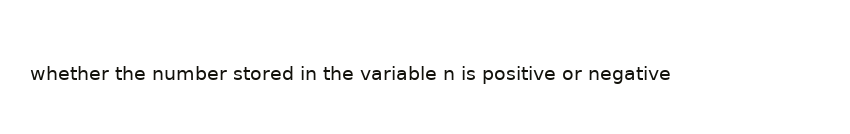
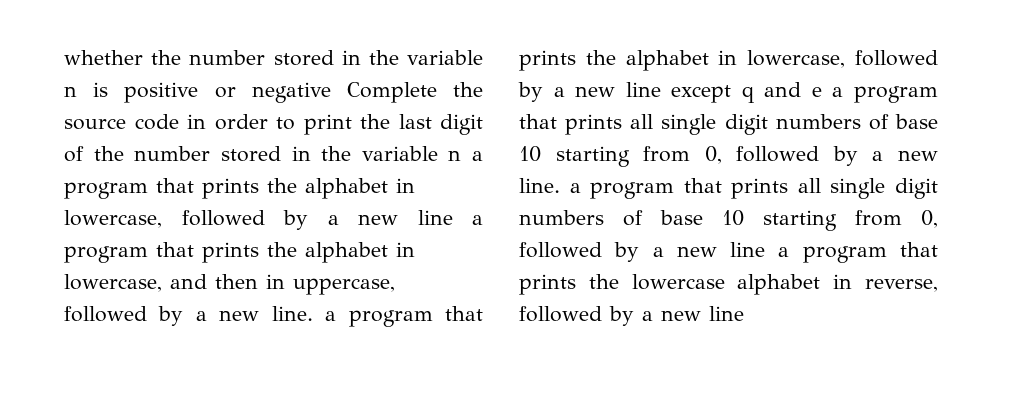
- whether the number stored in the variable n is positive or negative
+ whether the number stored in the variable n is positive or negative Complete the source code in order to print the last digit of the number stored in the variable n a program that prints the alphabet in lowercase, followed by a new line a program that prints the alphabet in lowercase, and then in uppercase, followed by a new line. a program that prints the alphabet in lowercase, followed by a new line except q and e a program that prints all single digit numbers of base 10 starting from 0, followed by a new line. a program that prints all single digit numbers of base 10 starting from 0, followed by a new line a program that prints the lowercase alphabet in reverse, followed by a new line

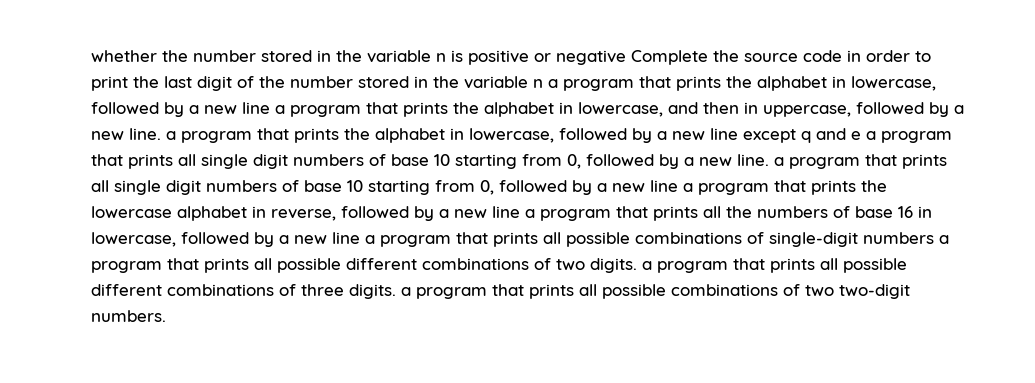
- whether the number stored in the variable n is positive or negative Complete the source code in order to print the last digit of the number stored in the variable n a program that prints the alphabet in lowercase, followed by a new line a program that prints the alphabet in lowercase, and then in uppercase, followed by a new line. a program that prints the alphabet in lowercase, followed by a new line except q and e a program that prints all single digit numbers of base 10 starting from 0, followed by a new line. a program that prints all single digit numbers of base 10 starting from 0, followed by a new line a program that prints the lowercase alphabet in reverse, followed by a new line
+ whether the number stored in the variable n is positive or negative Complete the source code in order to print the last digit of the number stored in the variable n a program that prints the alphabet in lowercase, followed by a new line a program that prints the alphabet in lowercase, and then in uppercase, followed by a new line. a program that prints the alphabet in lowercase, followed by a new line except q and e a program that prints all single digit numbers of base 10 starting from 0, followed by a new line. a program that prints all single digit numbers of base 10 starting from 0, followed by a new line a program that prints the lowercase alphabet in reverse, followed by a new line a program that prints all the numbers of base 16 in lowercase, followed by a new line a program that prints all possible combinations of single-digit numbers a program that prints all possible different combinations of two digits. a program that prints all possible different combinations of three digits. a program that prints all possible combinations of two two-digit numbers.

